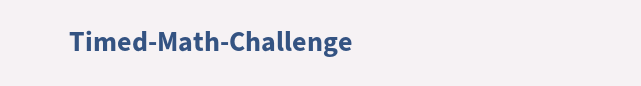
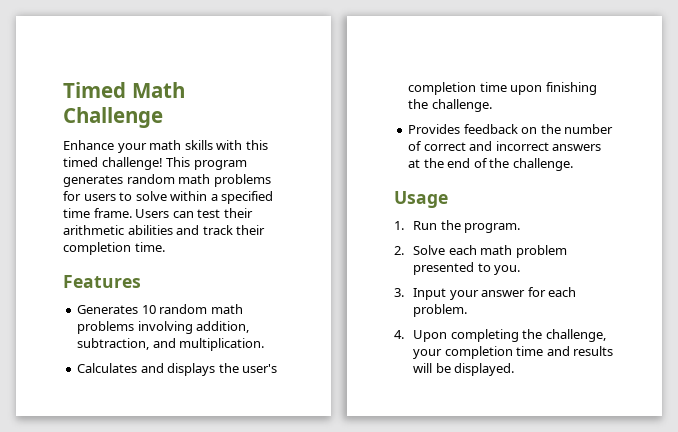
- Timed-Math-Challenge
+ Timed Math Challenge
+ Enhance your math skills with this timed challenge! This program generates random math problems for users to solve within a specified time frame. Users can test their arithmetic abilities and track their completion time.
+ Features
+ Generates 10 random math problems involving addition, subtraction, and multiplication.
+ Calculates and displays the user's completion time upon finishing the challenge.
+ Provides feedback on the number of correct and incorrect answers at the end of the challenge.
+ Usage
+ 1. Run the program.
+ 2. Solve each math problem presented to you.
+ 3. Input your answer for each problem.
+ 4. Upon completing the challenge, your completion time and results will be displayed.

